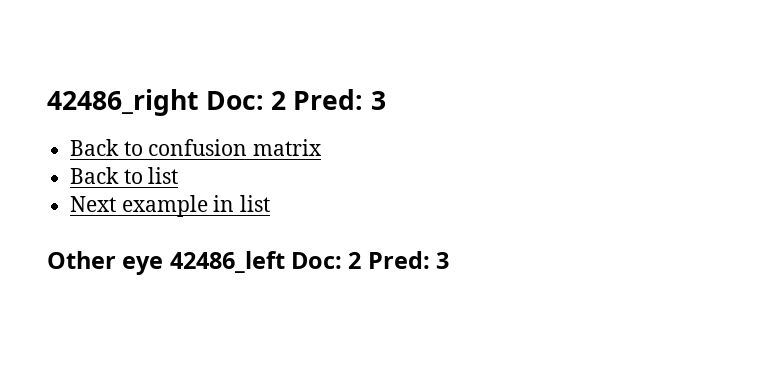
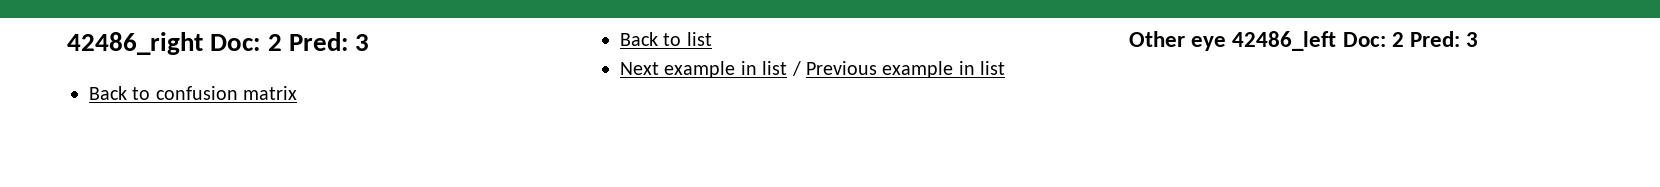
- Next example in list
+ Next example in list / Previous example in list

